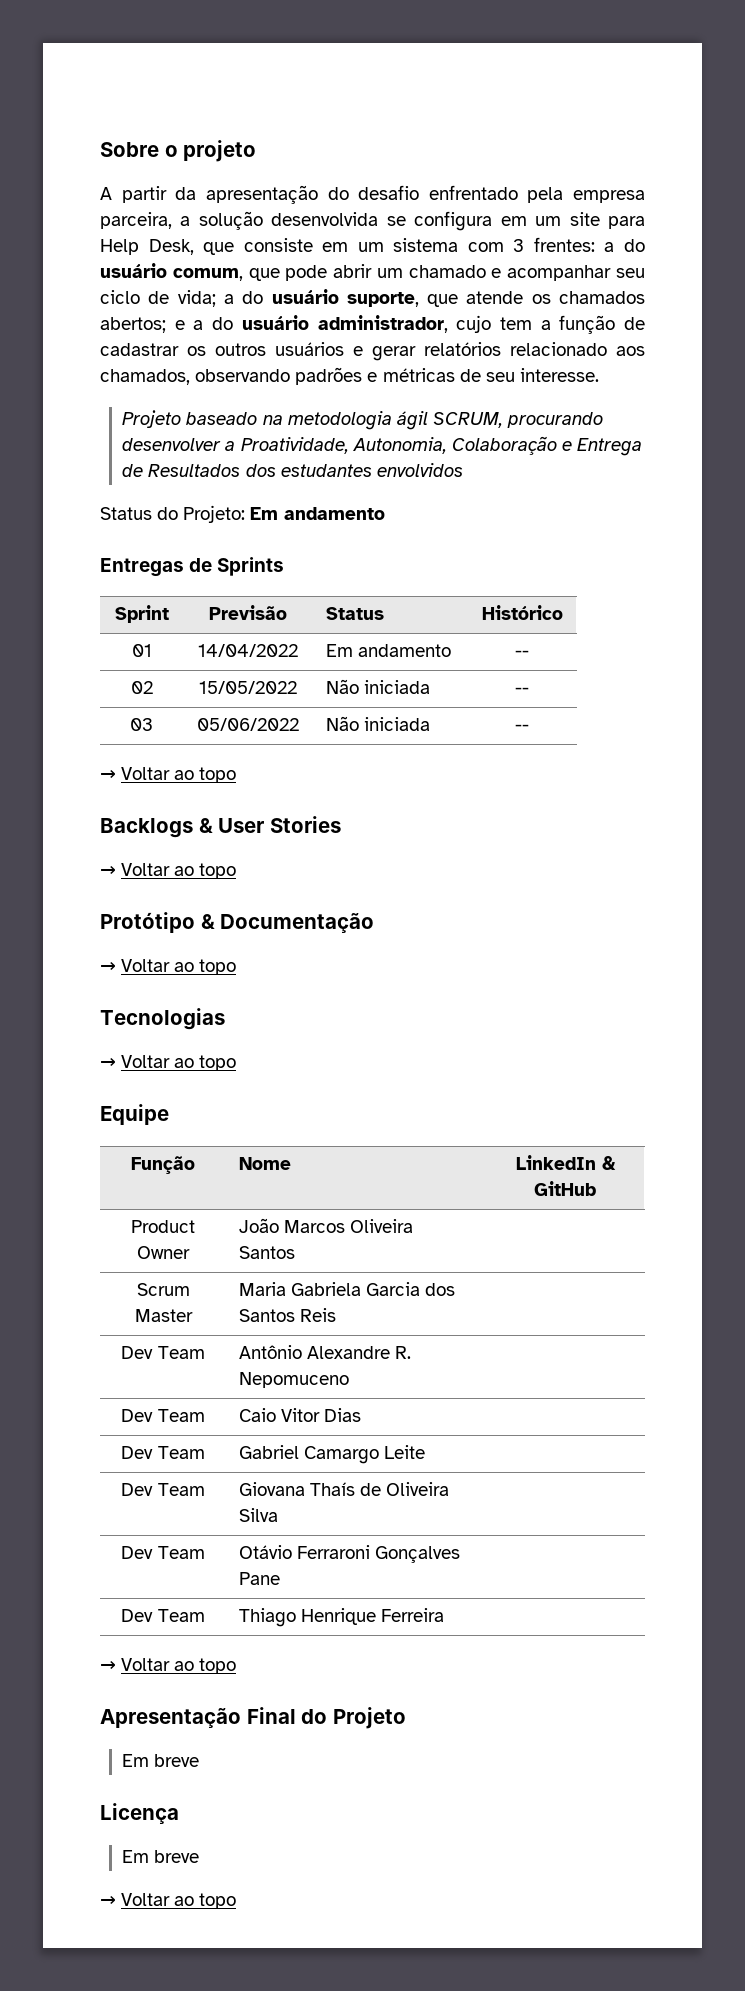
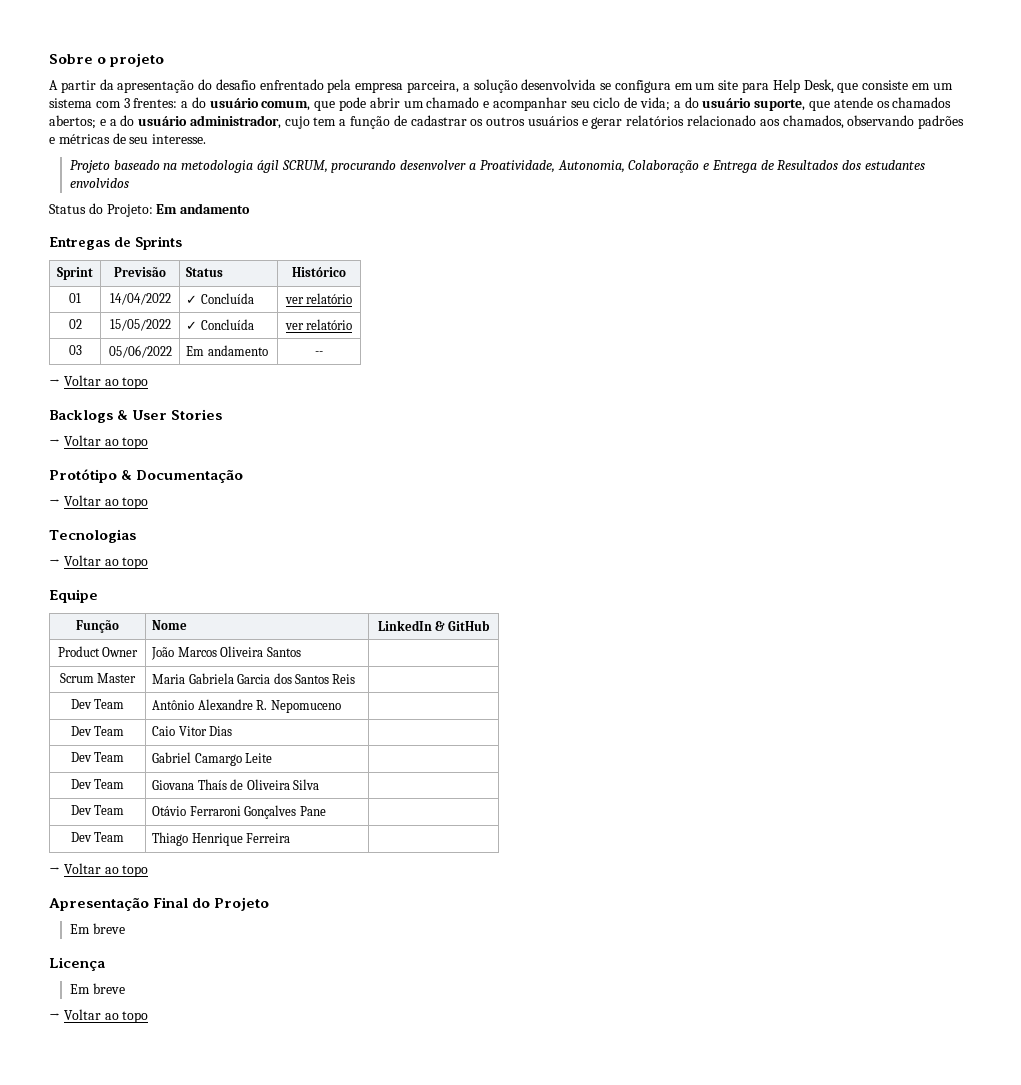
- 01 | 14/04/2022 | Em andamento | --
- 02 | 15/05/2022 | Não iniciada | --
+ 01 | 14/04/2022 | ✓ Concluída | ver relatório
+ 02 | 15/05/2022 | ✓ Concluída | ver relatório
- 03 | 05/06/2022 | Não iniciada | --
+ 03 | 05/06/2022 | Em andamento | --

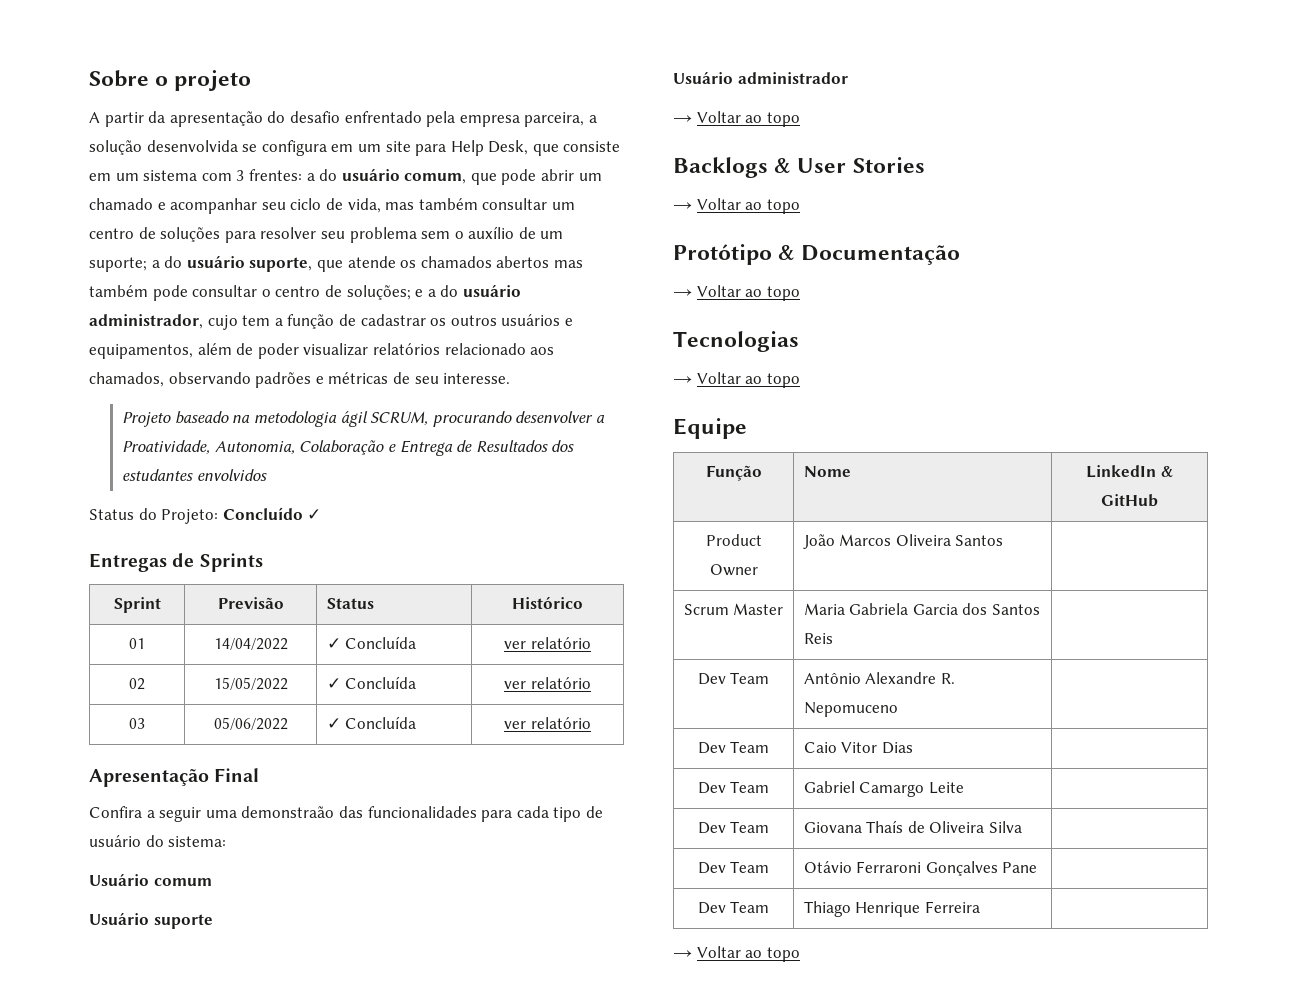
- a do usuário comum, que pode abrir um chamado e acompanhar seu ciclo de vida;
+ a do usuário comum, que pode abrir um chamado e acompanhar seu ciclo de vida, mas também consultar um centro de soluções para resolver seu problema sem o auxílio de um suporte;
- a do usuário suporte, que atende os chamados abertos;
+ a do usuário suporte, que atende os chamados abertos mas também pode consultar o centro de soluções;
- e a do usuário administrador, cujo tem a função de cadastrar os outros usuários e gerar relatórios relacionado aos chamados, observando padrões e métricas de seu interesse.
+ e a do usuário administrador, cujo tem a função de cadastrar os outros usuários e equipamentos, além de poder visualizar relatórios relacionado aos chamados, observando padrões e métricas de seu interesse.
- Status do Projeto: Em andamento
+ Status do Projeto: Concluído ✓
- 03 | 05/06/2022 | Em andamento | --
+ 03 | 05/06/2022 | ✓ Concluída | ver relatório
+ Apresentação Final
+ Confira a seguir uma demonstraão das funcionalidades para cada tipo de usuário do sistema:
+ Usuário comum
+ Usuário suporte
+ Usuário administrador
- Apresentação Final do Projeto
- Em breve
- Licença
- Em breve
- → Voltar ao topo

